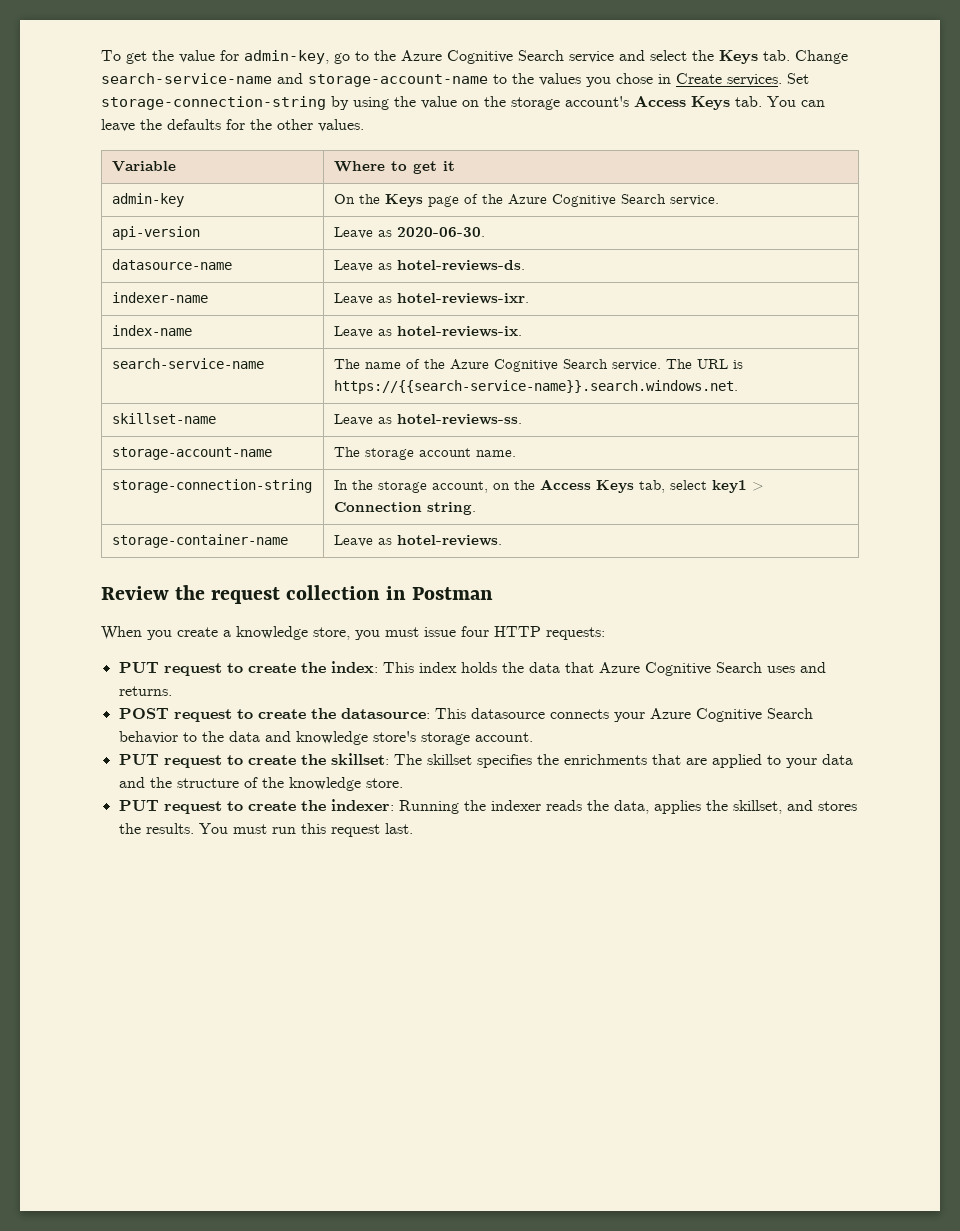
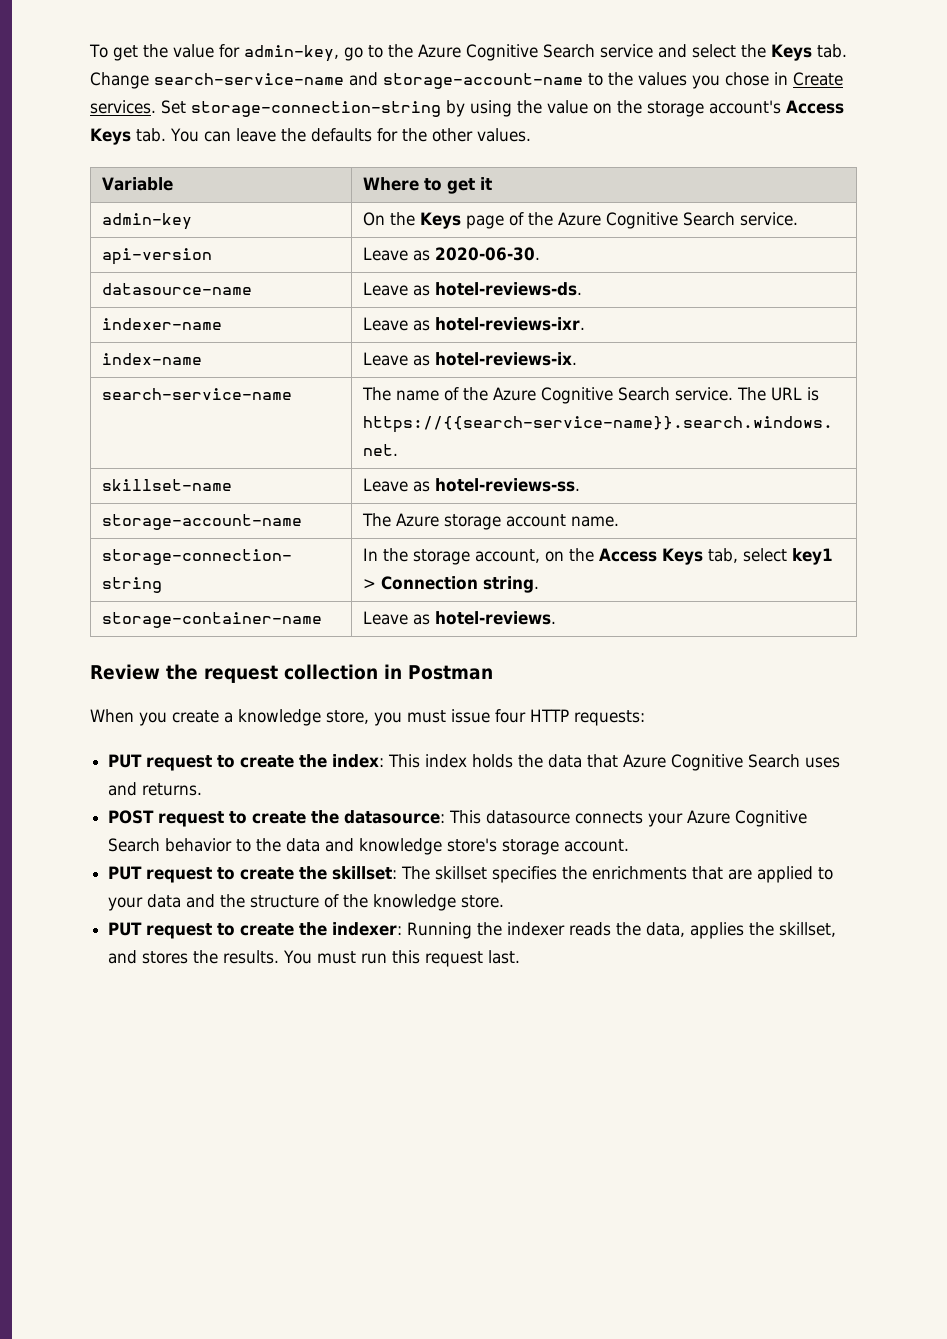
- storage-account-name | The storage account name.
+ storage-account-name | The Azure storage account name.

